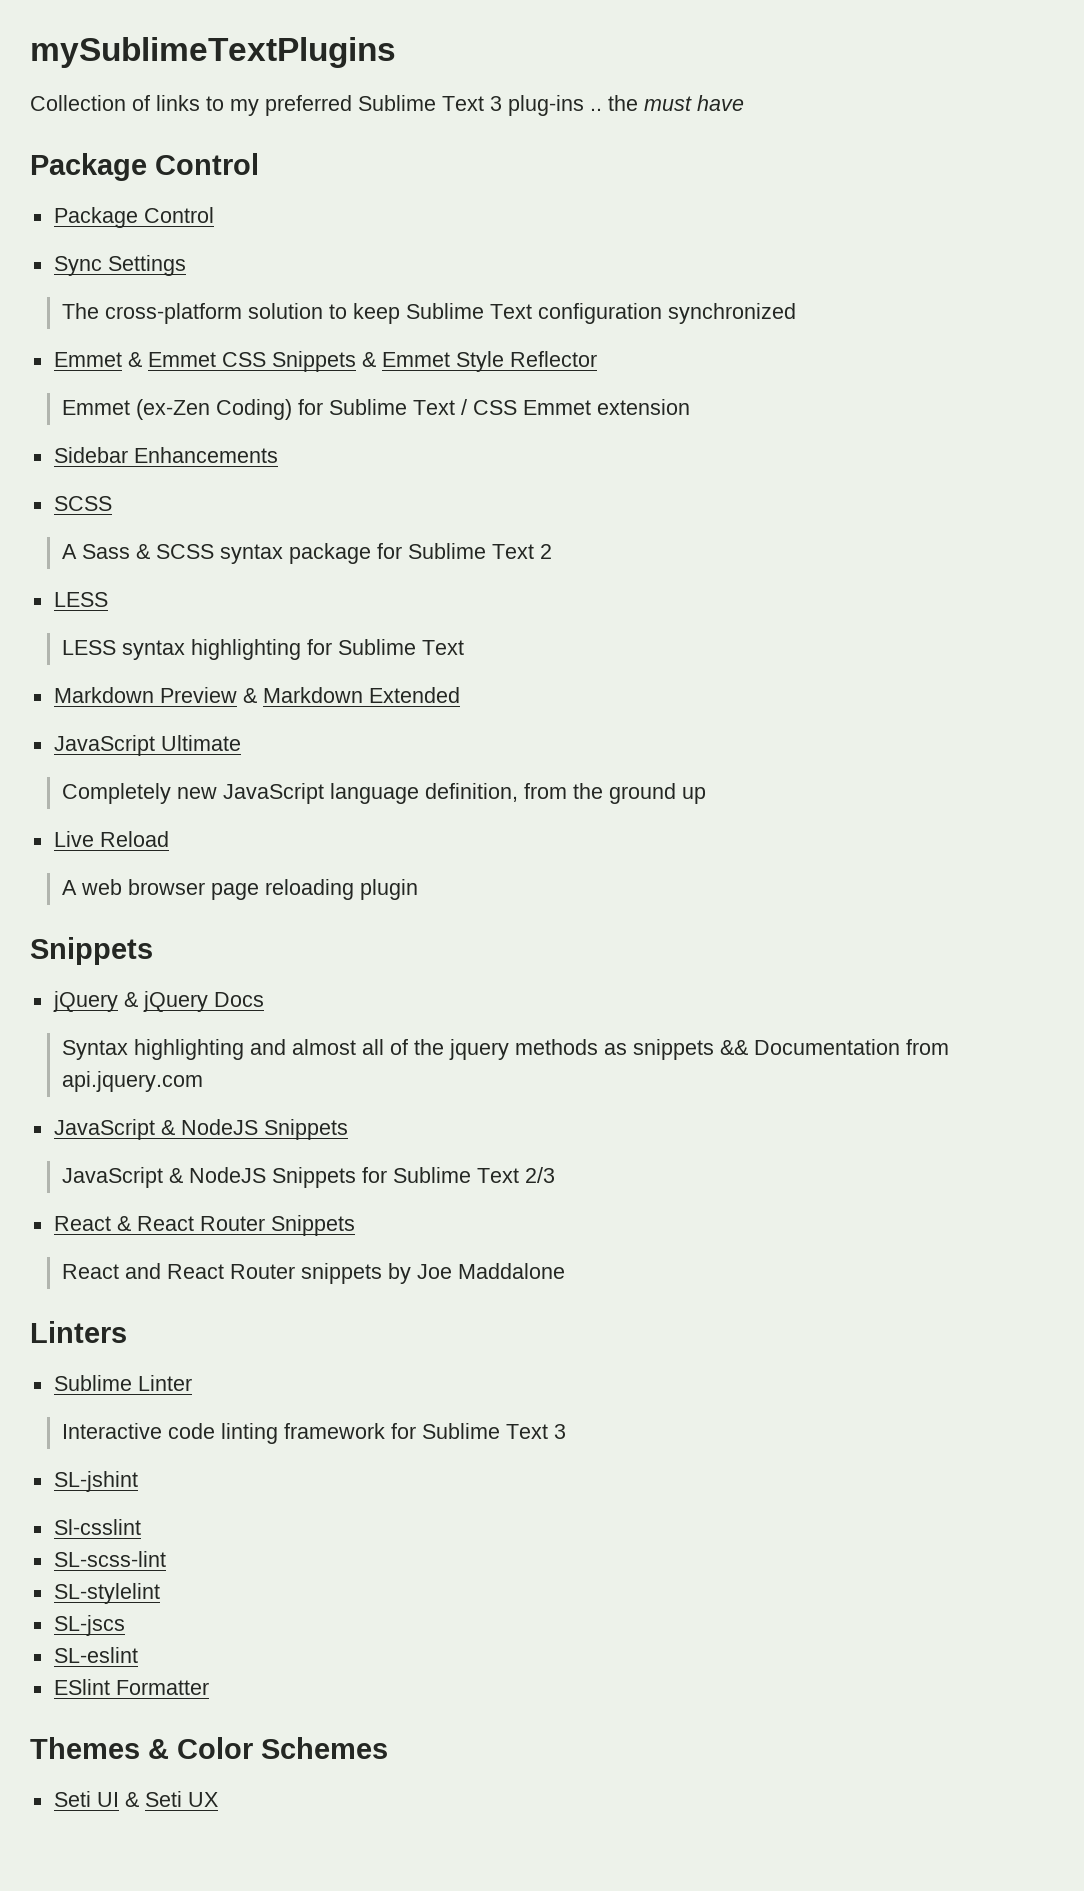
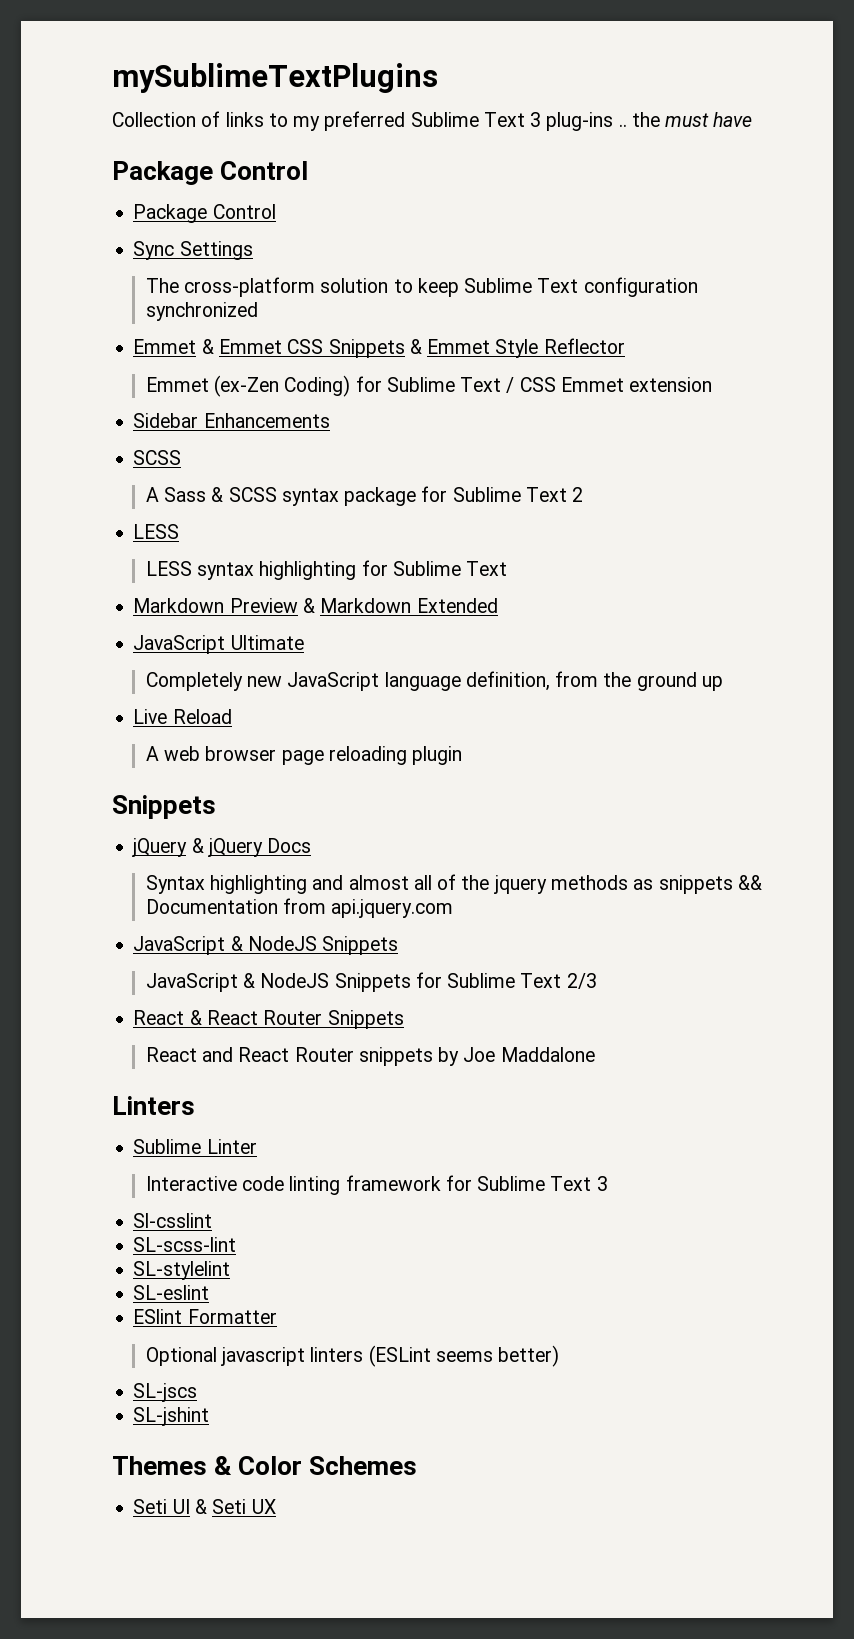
- SL-jshint
- SL-jscs
+ Optional javascript linters (ESLint seems better)
+ SL-jscs
+ SL-jshint

